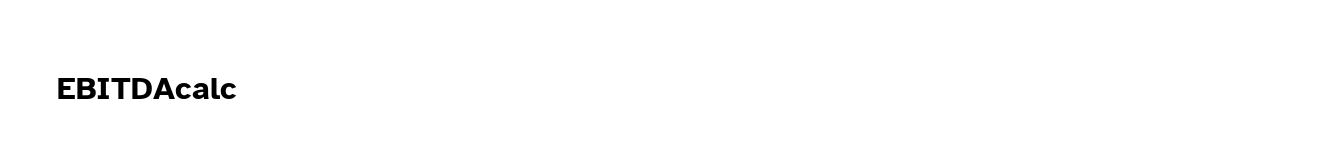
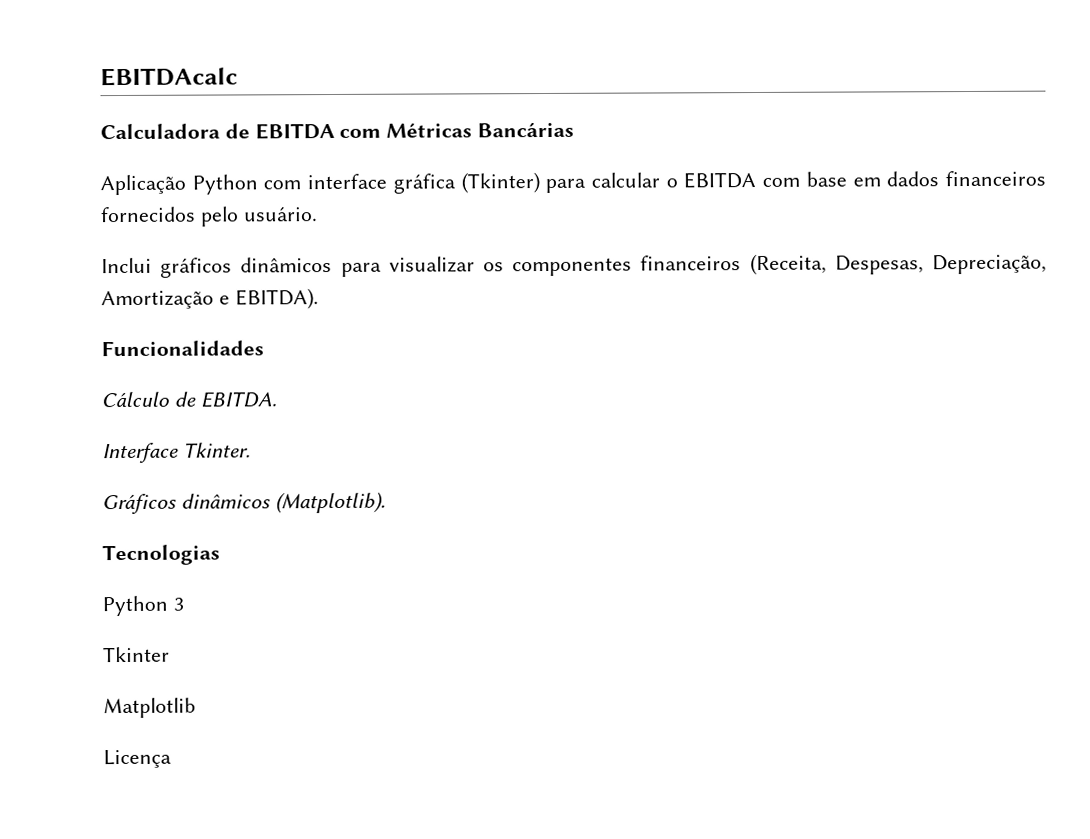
+ Calculadora de EBITDA com Métricas Bancárias
+ Aplicação Python com interface gráfica (Tkinter) para calcular o EBITDA com base em dados financeiros fornecidos pelo usuário.
+ Inclui gráficos dinâmicos para visualizar os componentes financeiros (Receita, Despesas, Depreciação, Amortização e EBITDA).
+ Funcionalidades
+ Cálculo de EBITDA.
+ Interface Tkinter.
+ Gráficos dinâmicos (Matplotlib).
+ Tecnologias
+ Python 3
+ Tkinter
+ Matplotlib
+ Licença

